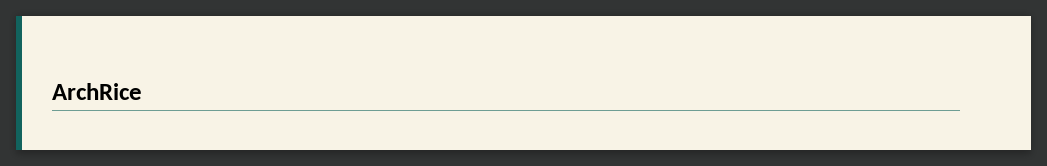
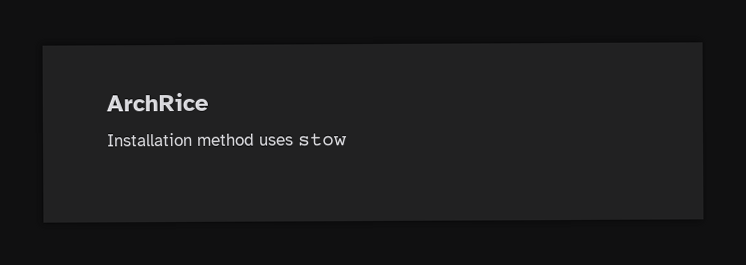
+ Installation method uses stow

